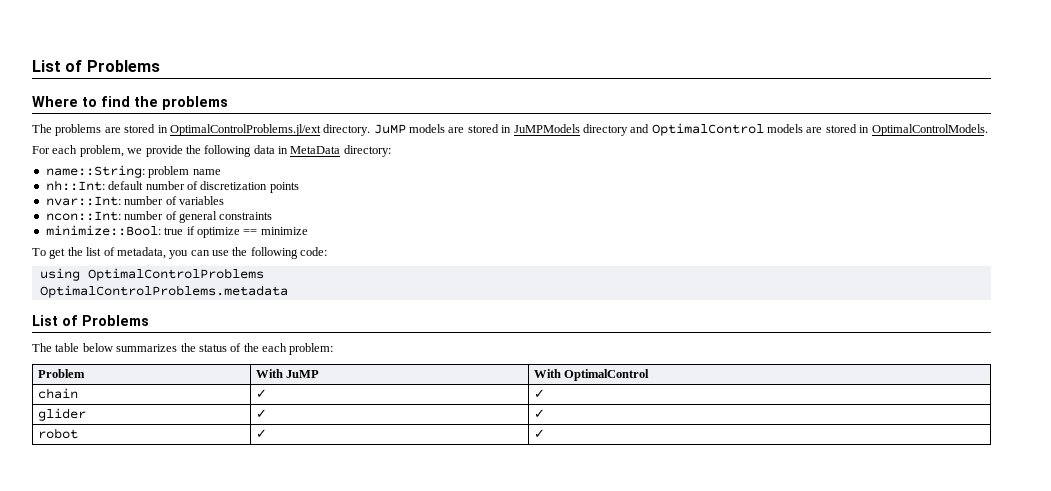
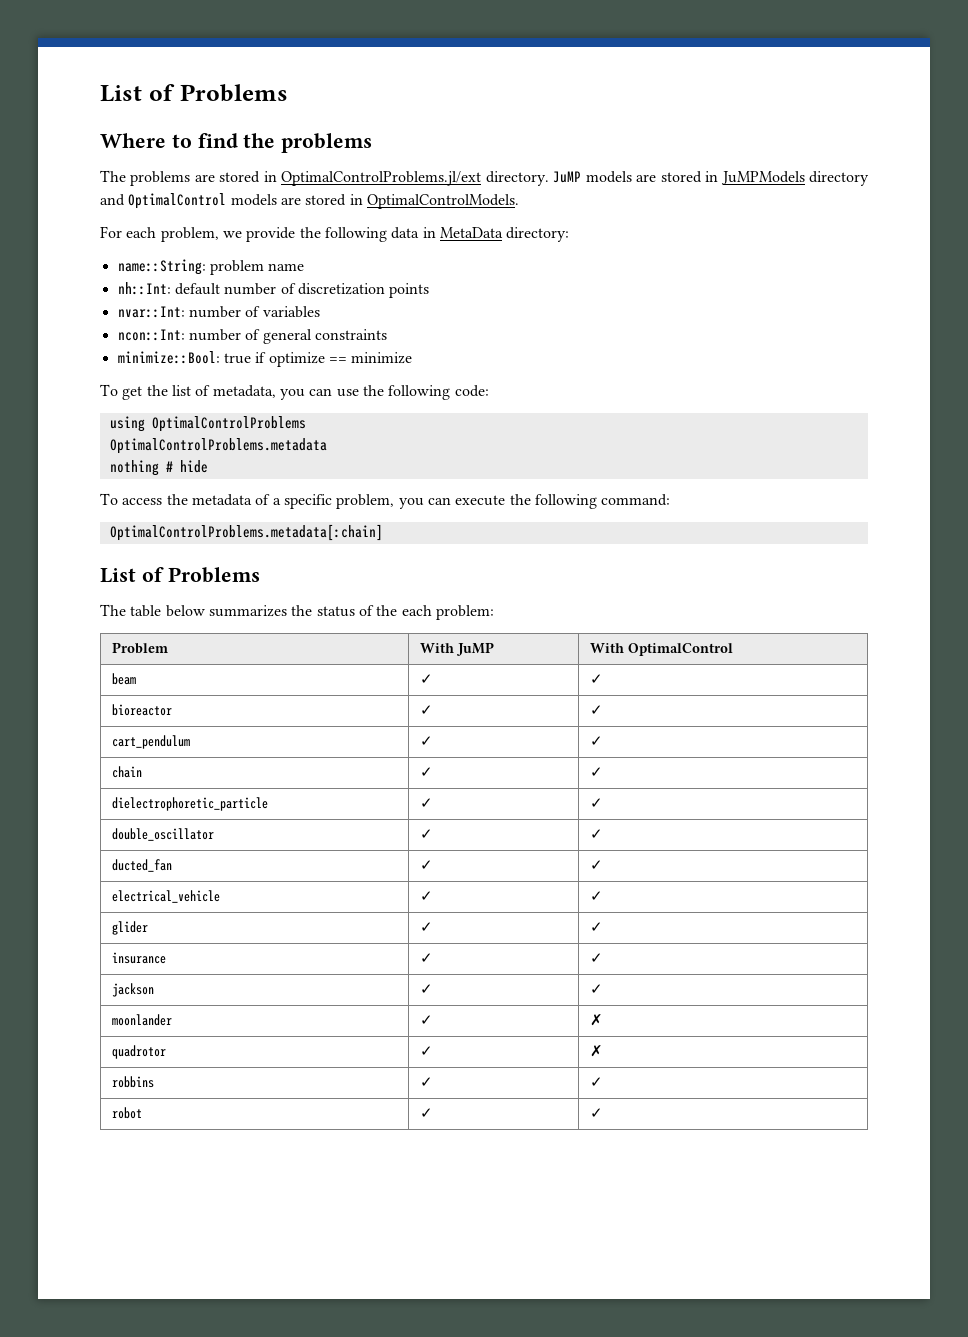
+ nothing # hide
+ To access the metadata of a specific problem, you can execute the following command:
+ OptimalControlProblems.metadata[:chain]
+ beam | ✓ | ✓
+ bioreactor | ✓ | ✓
+ cart_pendulum | ✓ | ✓
  chain | ✓ | ✓
+ dielectrophoretic_particle | ✓ | ✓
+ double_oscillator | ✓ | ✓
+ ducted_fan | ✓ | ✓
+ electrical_vehicle | ✓ | ✓
  glider | ✓ | ✓
+ insurance | ✓ | ✓
+ jackson | ✓ | ✓
+ moonlander | ✓ | ✗
+ quadrotor | ✓ | ✗
+ robbins | ✓ | ✓

